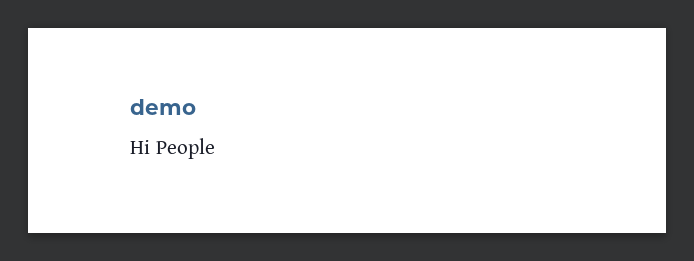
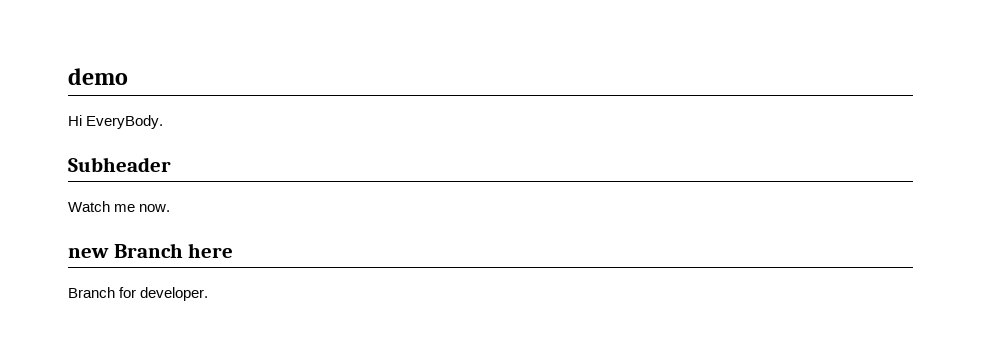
- Hi People
+ Hi EveryBody.
+ Subheader
+ Watch me now.
+ new Branch here
+ Branch for developer.

